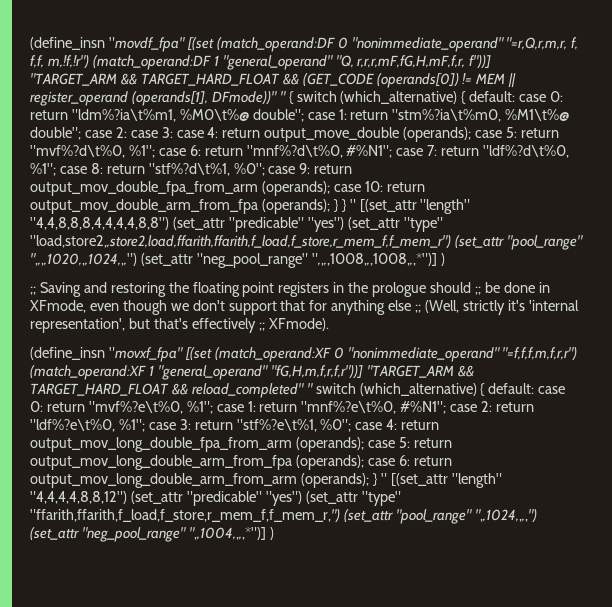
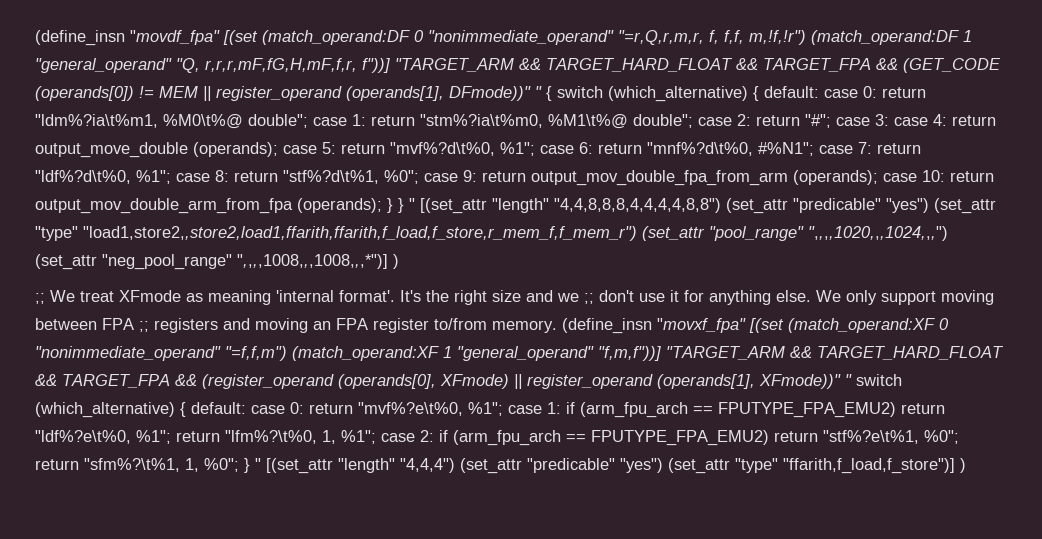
- (define_insn "movdf_fpa" [(set (match_operand:DF 0 "nonimmediate_operand" "=r,Q,r,m,r, f, f,f, m,!f,!r") (match_operand:DF 1 "general_operand" "Q, r,r,r,mF,fG,H,mF,f,r, f"))] "TARGET_ARM && TARGET_HARD_FLOAT && (GET_CODE (operands[0]) != MEM || register_operand (operands[1], DFmode))" " { switch (which_alternative) { default:
+ (define_insn "movdf_fpa" [(set (match_operand:DF 0 "nonimmediate_operand" "=r,Q,r,m,r, f, f,f, m,!f,!r") (match_operand:DF 1 "general_operand" "Q, r,r,r,mF,fG,H,mF,f,r, f"))] "TARGET_ARM && TARGET_HARD_FLOAT && TARGET_FPA && (GET_CODE (operands[0]) != MEM || register_operand (operands[1], DFmode))" " { switch (which_alternative) { default:
+ return "#";
- } } " [(set_attr "length" "4,4,8,8,8,4,4,4,4,8,8") (set_attr "predicable" "yes") (set_attr "type" "load,store2,,store2,load,ffarith,ffarith,f_load,f_store,r_mem_f,f_mem_r") (set_attr "pool_range" ",,,,1020,,,1024,,,") (set_attr "neg_pool_range" ",,,,1008,,,1008,,,*")] )
+ } } " [(set_attr "length" "4,4,8,8,8,4,4,4,4,8,8") (set_attr "predicable" "yes") (set_attr "type" "load1,store2,,store2,load1,ffarith,ffarith,f_load,f_store,r_mem_f,f_mem_r") (set_attr "pool_range" ",,,,1020,,,1024,,,") (set_attr "neg_pool_range" ",,,,1008,,,1008,,,*")] )
- ;; Saving and restoring the floating point registers in the prologue should ;; be done in XFmode, even though we don't support that for anything else ;; (Well, strictly it's 'internal representation', but that's effectively ;; XFmode).
- (define_insn "movxf_fpa" [(set (match_operand:XF 0 "nonimmediate_operand" "=f,f,f,m,f,r,r") (match_operand:XF 1 "general_operand" "fG,H,m,f,r,f,r"))] "TARGET_ARM && TARGET_HARD_FLOAT && reload_completed" " switch (which_alternative) { default: case 0: return "mvf%?e\t%0, %1"; case 1: return "mnf%?e\t%0, #%N1"; case 2: return "ldf%?e\t%0, %1"; case 3: return "stf%?e\t%1, %0"; case 4: return output_mov_long_double_fpa_from_arm (operands); case 5: return output_mov_long_double_arm_from_fpa (operands); case 6: return output_mov_long_double_arm_from_arm (operands); } " [(set_attr "length" "4,4,4,4,8,8,12") (set_attr "predicable" "yes") (set_attr "type" "ffarith,ffarith,f_load,f_store,r_mem_f,f_mem_r,") (set_attr "pool_range" ",,1024,,,,") (set_attr "neg_pool_range" ",,1004,,,,*")] )
+ ;; We treat XFmode as meaning 'internal format'. It's the right size and we ;; don't use it for anything else. We only support moving between FPA ;; registers and moving an FPA register to/from memory. (define_insn "movxf_fpa" [(set (match_operand:XF 0 "nonimmediate_operand" "=f,f,m") (match_operand:XF 1 "general_operand" "f,m,f"))] "TARGET_ARM && TARGET_HARD_FLOAT && TARGET_FPA && (register_operand (operands[0], XFmode) || register_operand (operands[1], XFmode))" " switch (which_alternative) { default: case 0: return "mvf%?e\t%0, %1"; case 1: if (arm_fpu_arch == FPUTYPE_FPA_EMU2) return "ldf%?e\t%0, %1"; return "lfm%?\t%0, 1, %1"; case 2: if (arm_fpu_arch == FPUTYPE_FPA_EMU2) return "stf%?e\t%1, %0"; return "sfm%?\t%1, 1, %0"; } " [(set_attr "length" "4,4,4") (set_attr "predicable" "yes") (set_attr "type" "ffarith,f_load,f_store")] )

